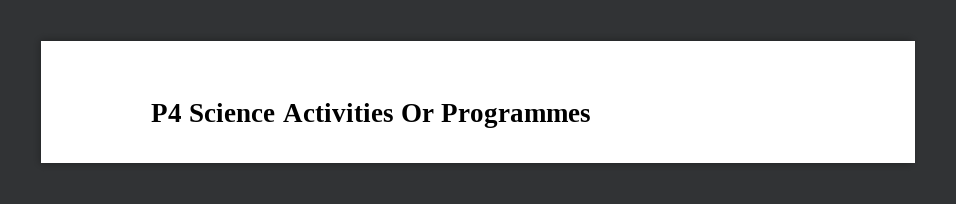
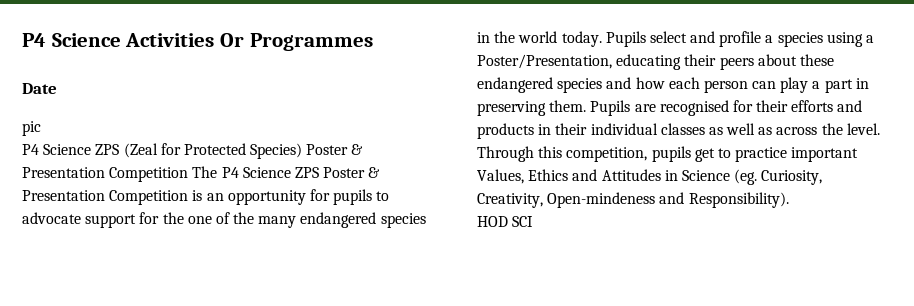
+ Date
+ pic
+ P4 Science ZPS (Zeal for Protected Species) Poster & Presentation Competition The P4 Science ZPS Poster & Presentation Competition is an opportunity for pupils to advocate support for the one of the many endangered species in the world today. Pupils select and profile a species using a Poster/Presentation, educating their peers about these endangered species and how each person can play a part in preserving them. Pupils are recognised for their efforts and products in their individual classes as well as across the level. Through this competition, pupils get to practice important Values, Ethics and Attitudes in Science (eg. Curiosity, Creativity, Open-mindeness and Responsibility).
+ HOD SCI

